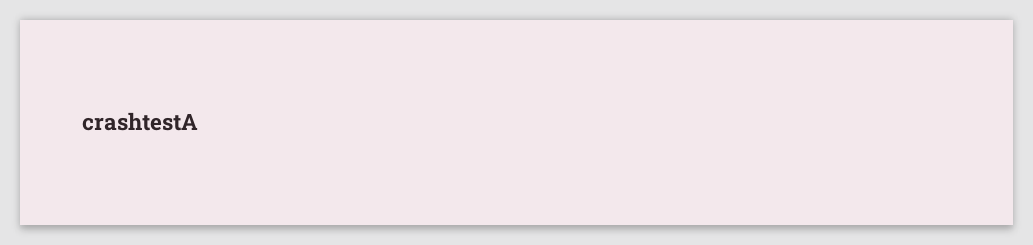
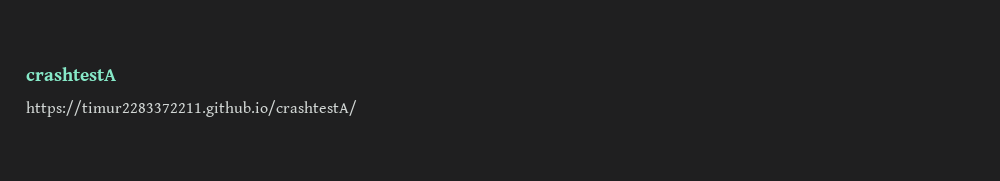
+ https://timur2283372211.github.io/crashtestA/

